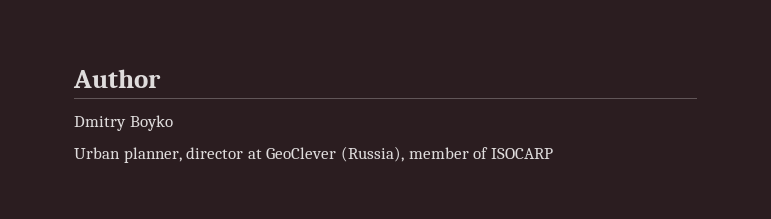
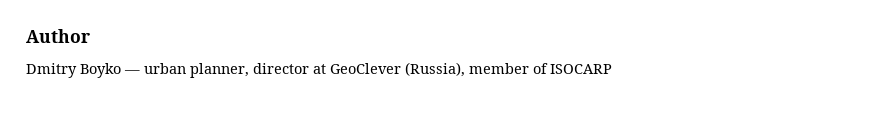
- Dmitry Boyko
- Urban planner, director at GeoClever (Russia), member of ISOCARP
+ Dmitry Boyko — urban planner, director at GeoClever (Russia), member of ISOCARP

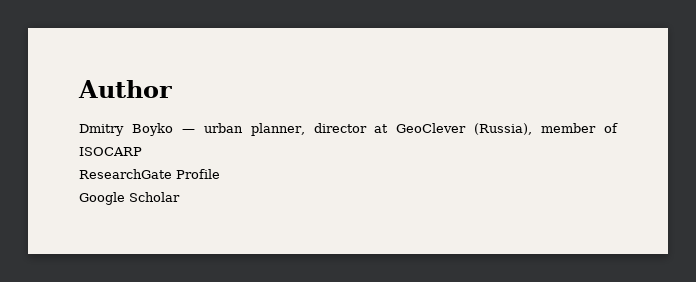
+ ResearchGate Profile
+ Google Scholar

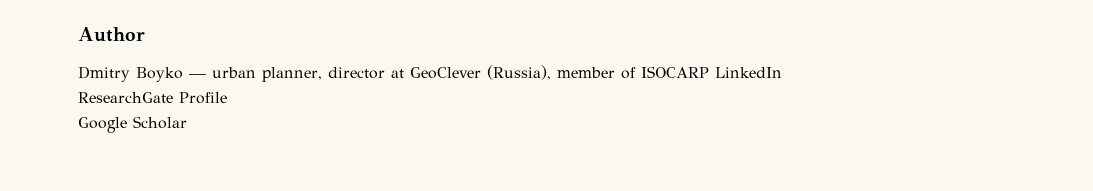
- Dmitry Boyko — urban planner, director at GeoClever (Russia), member of ISOCARP
+ Dmitry Boyko — urban planner, director at GeoClever (Russia), member of ISOCARP LinkedIn

